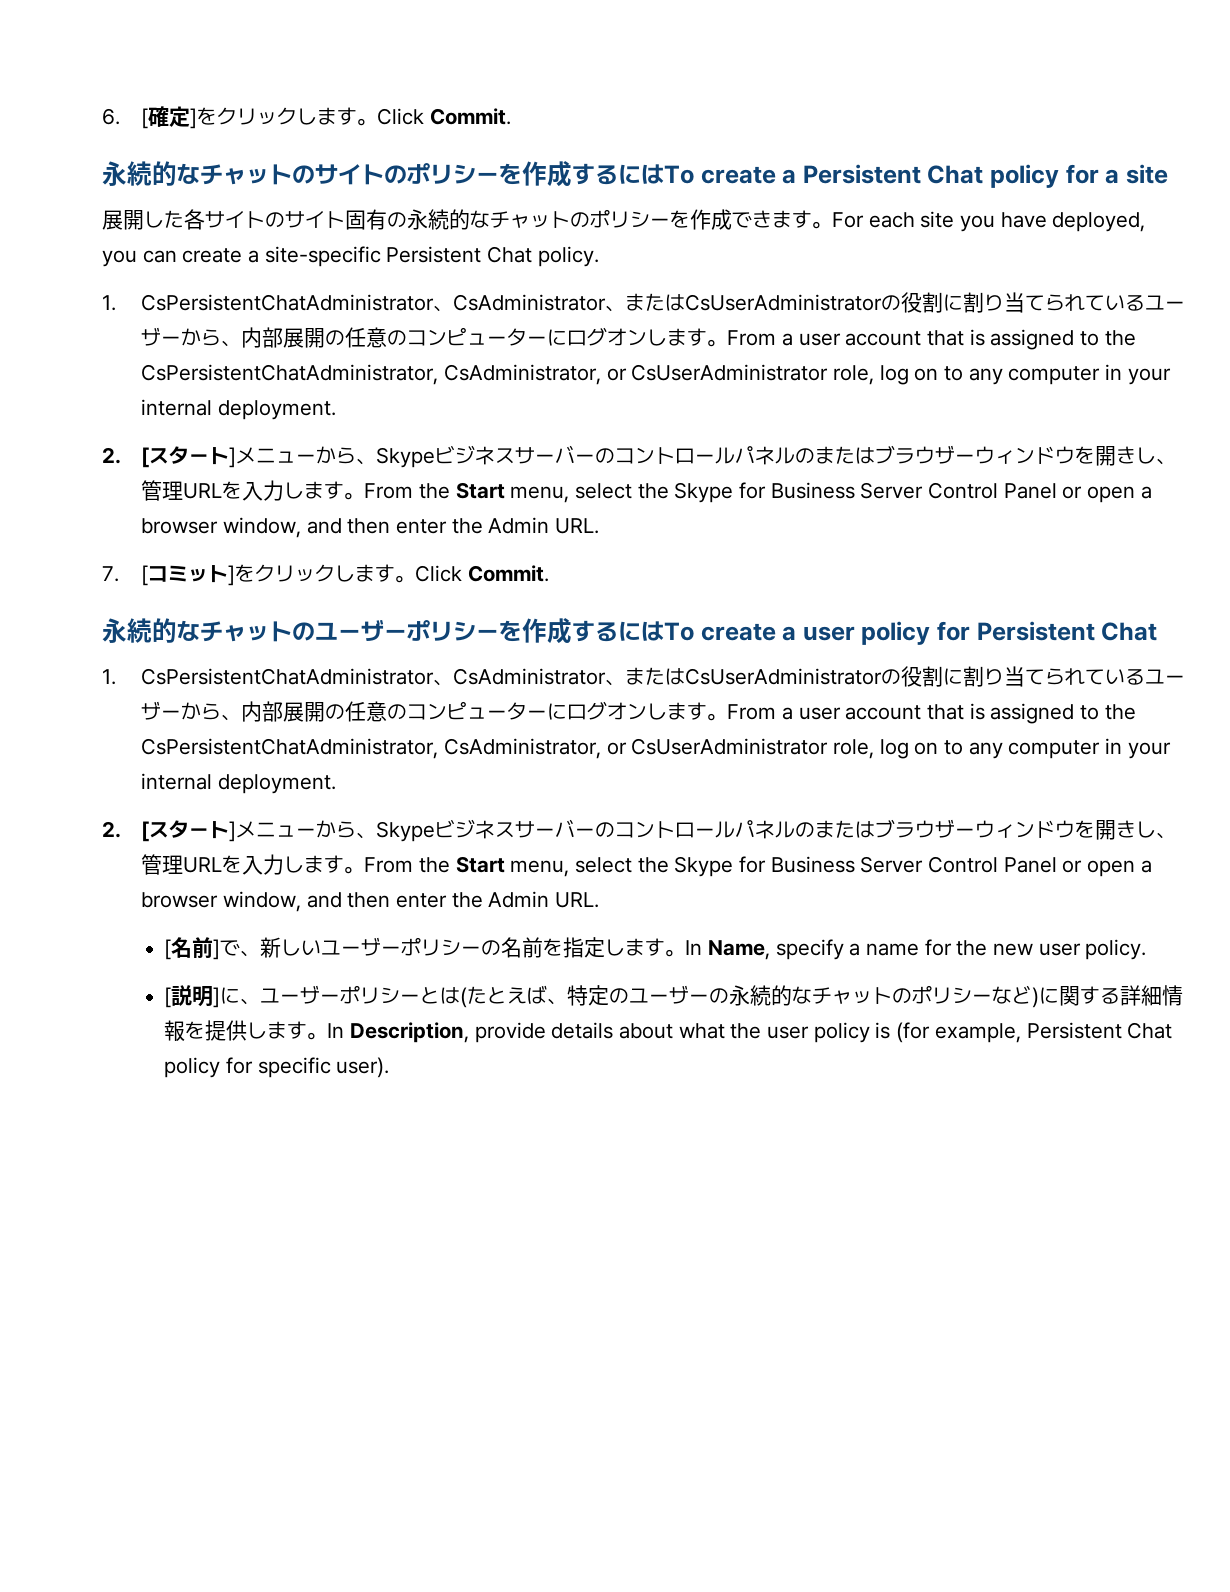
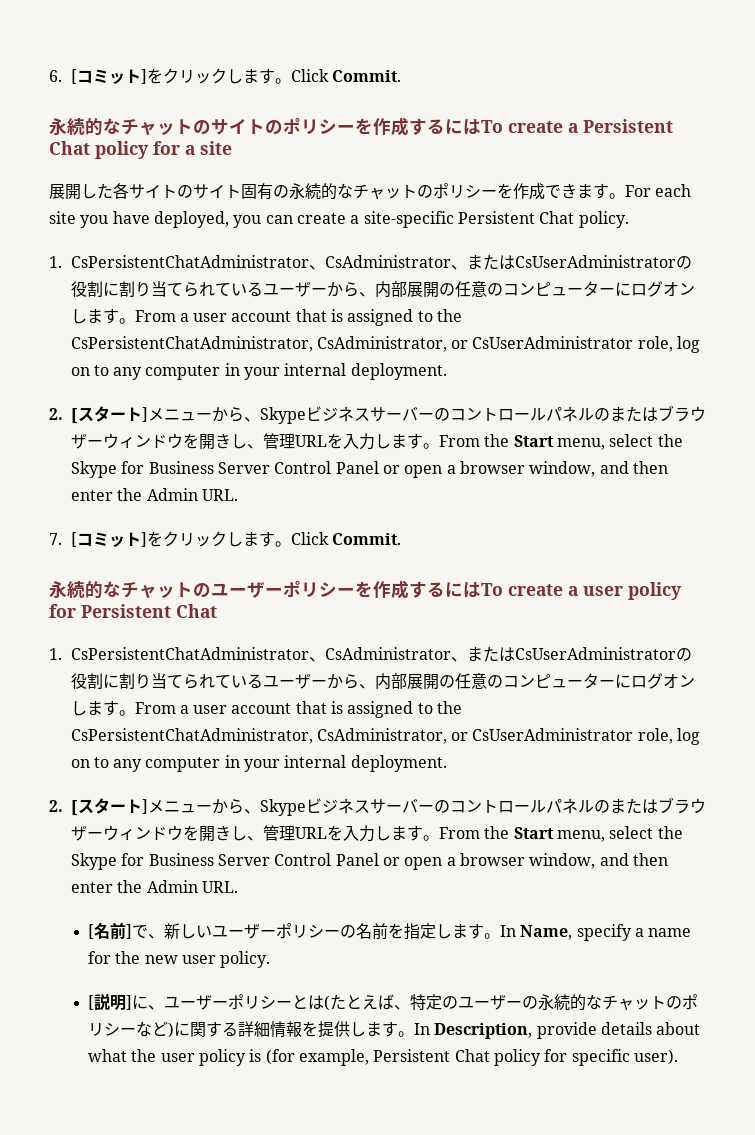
- 6. [確定]をクリックします。
+ 6. [コミット]をクリックします。

